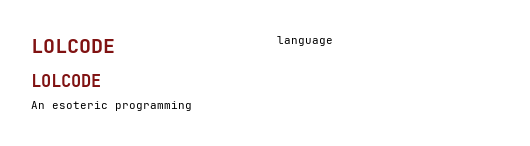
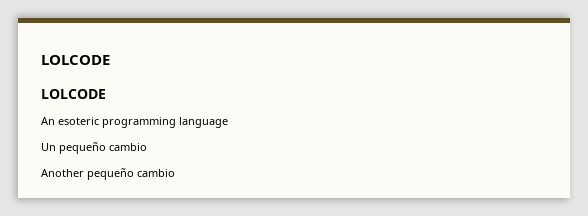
+ Un pequeño cambio
+ Another pequeño cambio

